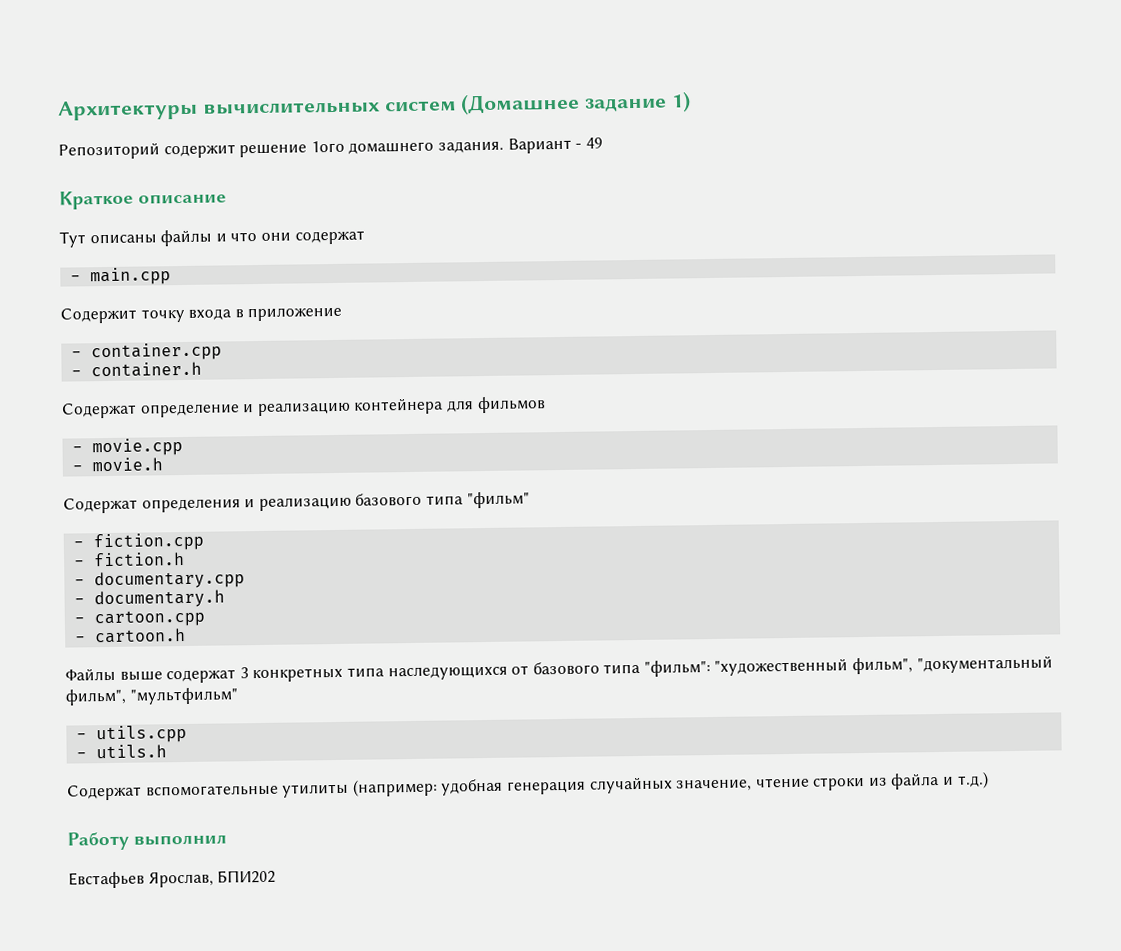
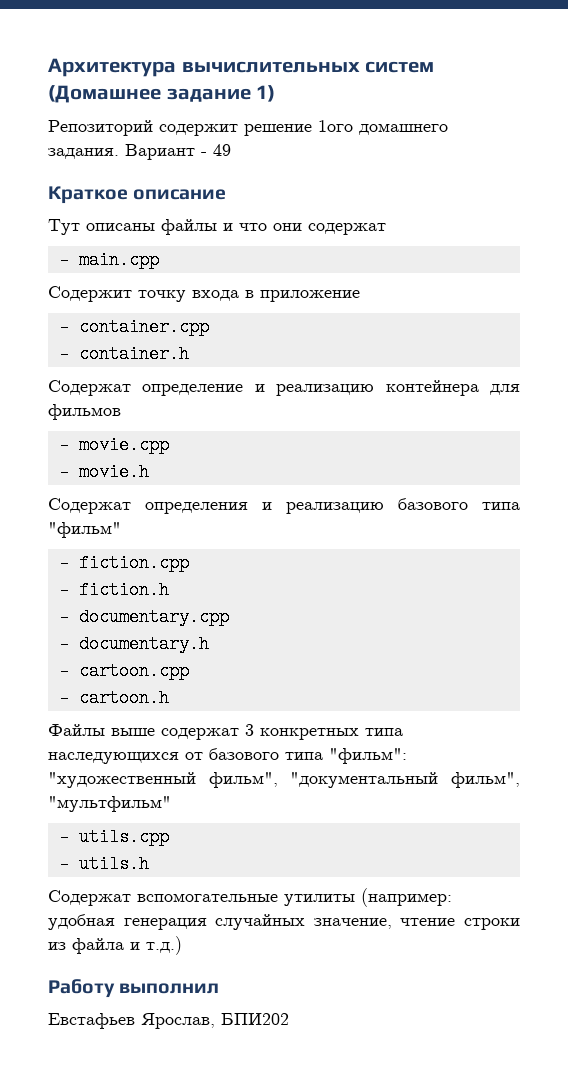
- Архитектуры вычислительных систем (Домашнее задание 1)
+ Архитектура вычислительных систем (Домашнее задание 1)

